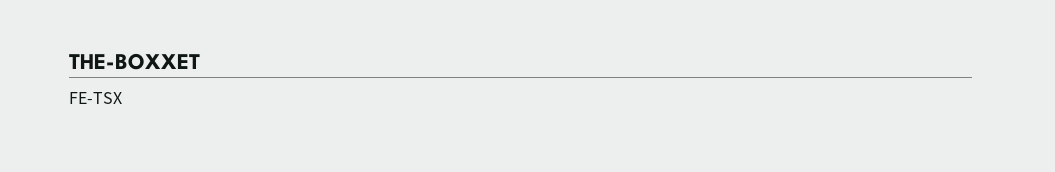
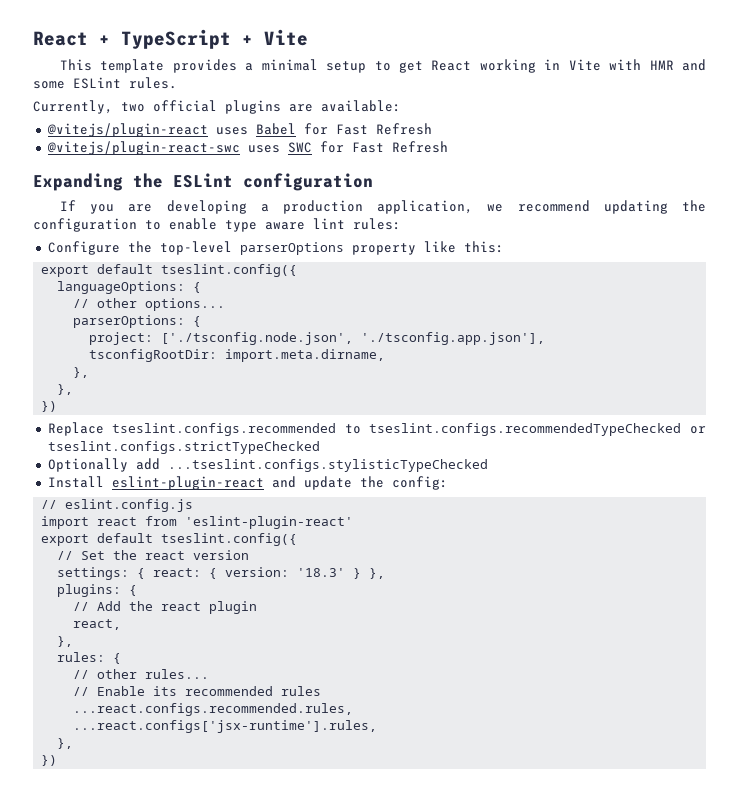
- THE-BOXXET
- FE-TSX
+ React + TypeScript + Vite
+ This template provides a minimal setup to get React working in Vite with HMR and some ESLint rules.
+ Currently, two official plugins are available:
+ @vitejs/plugin-react uses Babel for Fast Refresh
+ @vitejs/plugin-react-swc uses SWC for Fast Refresh
+ Expanding the ESLint configuration
+ If you are developing a production application, we recommend updating the configuration to enable type aware lint rules:
+ Configure the top-level parserOptions property like this:
+ export default tseslint.config({
+ languageOptions: {
+ // other options...
+ parserOptions: {
+ project: ['./tsconfig.node.json', './tsconfig.app.json'],
+ tsconfigRootDir: import.meta.dirname,
+ },
+ },
+ })
+ Replace tseslint.configs.recommended to tseslint.configs.recommendedTypeChecked or tseslint.configs.strictTypeChecked
+ Optionally add ...tseslint.configs.stylisticTypeChecked
+ Install eslint-plugin-react and update the config:
+ // eslint.config.js
+ import react from 'eslint-plugin-react'
+ export default tseslint.config({
+ // Set the react version
+ settings: { react: { version: '18.3' } },
+ plugins: {
+ // Add the react plugin
+ react,
+ },
+ rules: {
+ // other rules...
+ // Enable its recommended rules
+ ...react.configs.recommended.rules,
+ ...react.configs['jsx-runtime'].rules,
+ },
+ })

